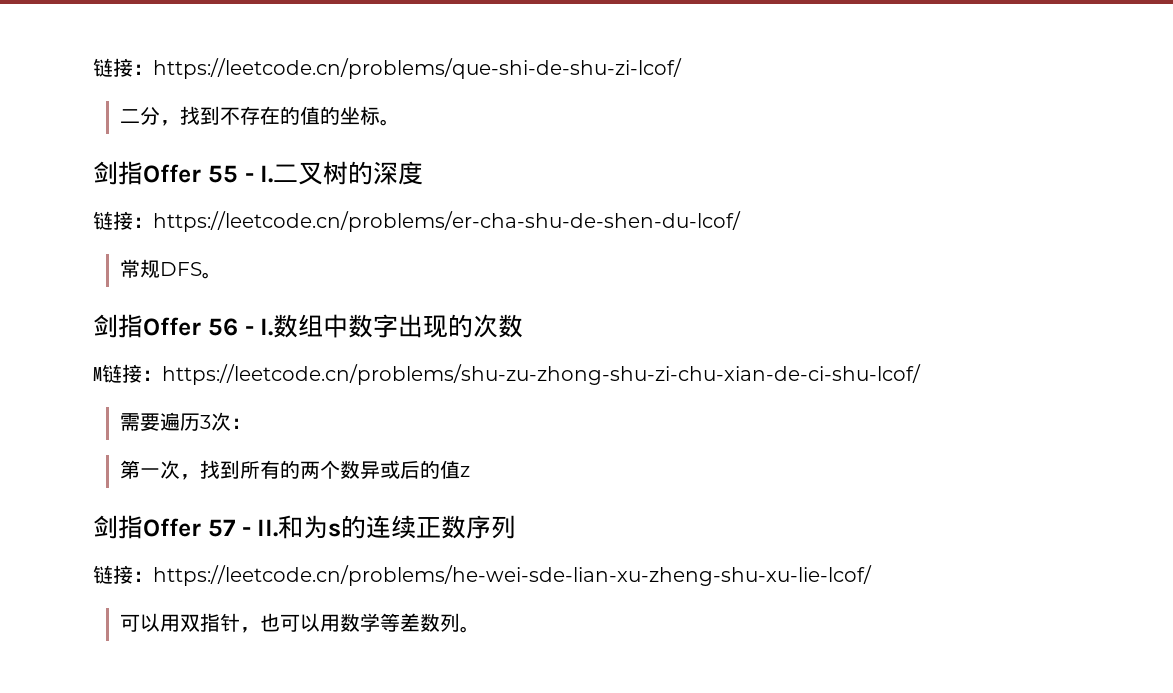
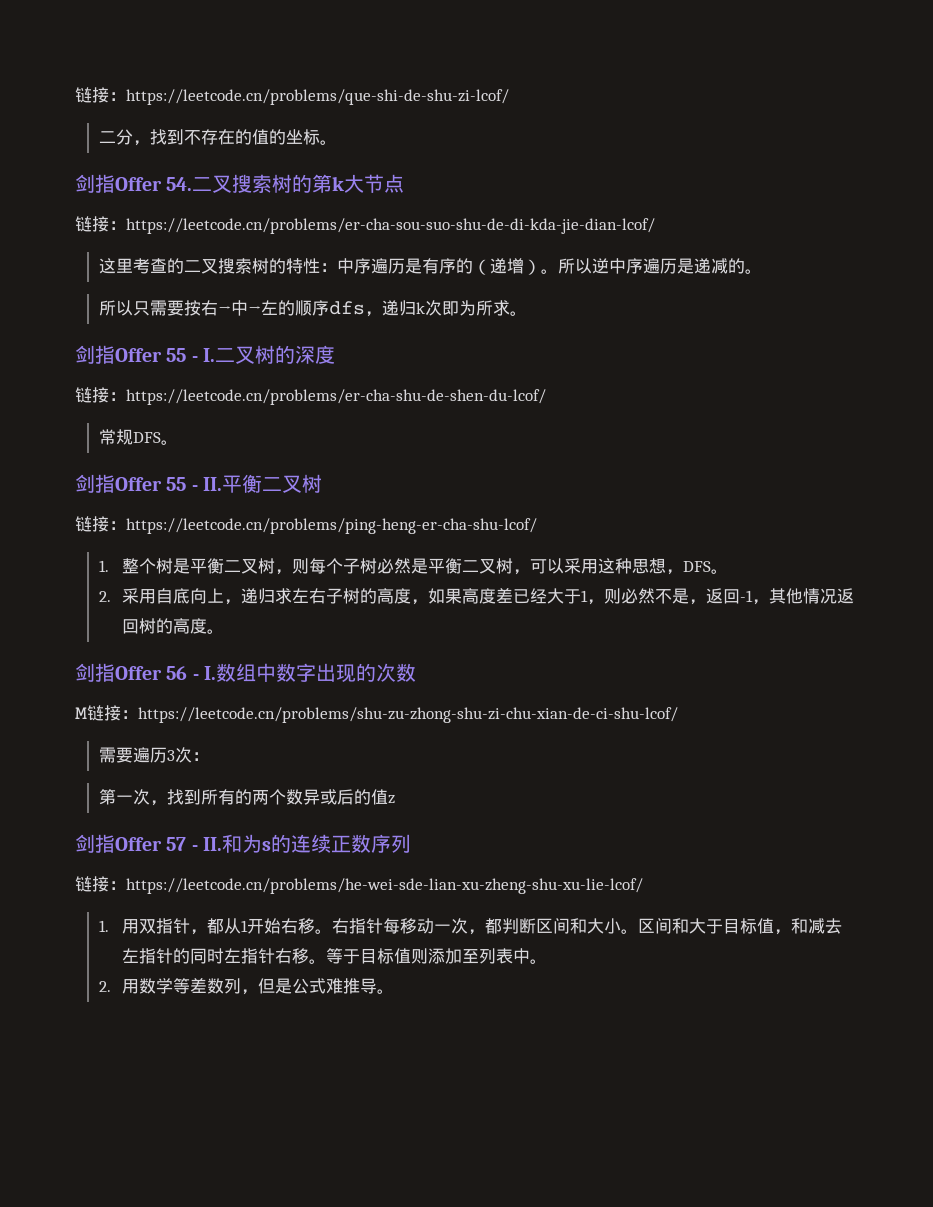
+ 剑指Offer 54.二叉搜索树的第k大节点
+ 链接：https://leetcode.cn/problems/er-cha-sou-suo-shu-de-di-kda-jie-dian-lcof/
+ 这里考查的二叉搜索树的特性：中序遍历是有序的（递增）。所以逆中序遍历是递减的。
+ 所以只需要按右→中→左的顺序dfs，递归k次即为所求。
+ 剑指Offer 55 - II.平衡二叉树
+ 链接：https://leetcode.cn/problems/ping-heng-er-cha-shu-lcof/
+ 1.整个树是平衡二叉树，则每个子树必然是平衡二叉树，可以采用这种思想，DFS。
+ 2.采用自底向上，递归求左右子树的高度，如果高度差已经大于1，则必然不是，返回-1，其他情况返回树的高度。
- 可以用双指针，也可以用数学等差数列。
+ 1.用双指针，都从1开始右移。右指针每移动一次，都判断区间和大小。区间和大于目标值，和减去左指针的同时左指针右移。等于目标值则添加至列表中。
+ 2.用数学等差数列，但是公式难推导。

